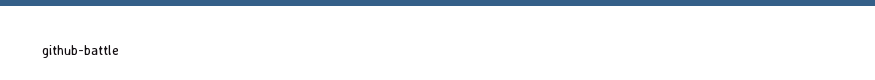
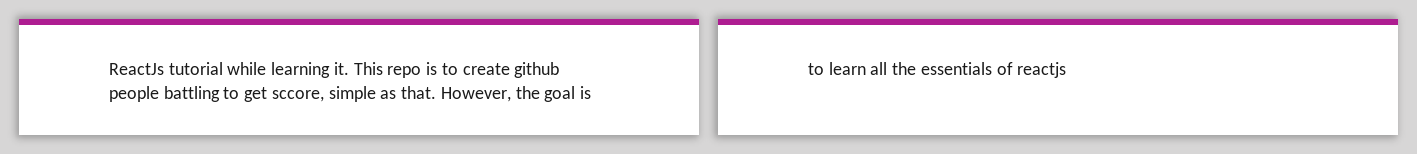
- github-battle
+ ReactJs tutorial while learning it. This repo is to create github people battling to get sccore, simple as that. However, the goal is to learn all the essentials of reactjs

